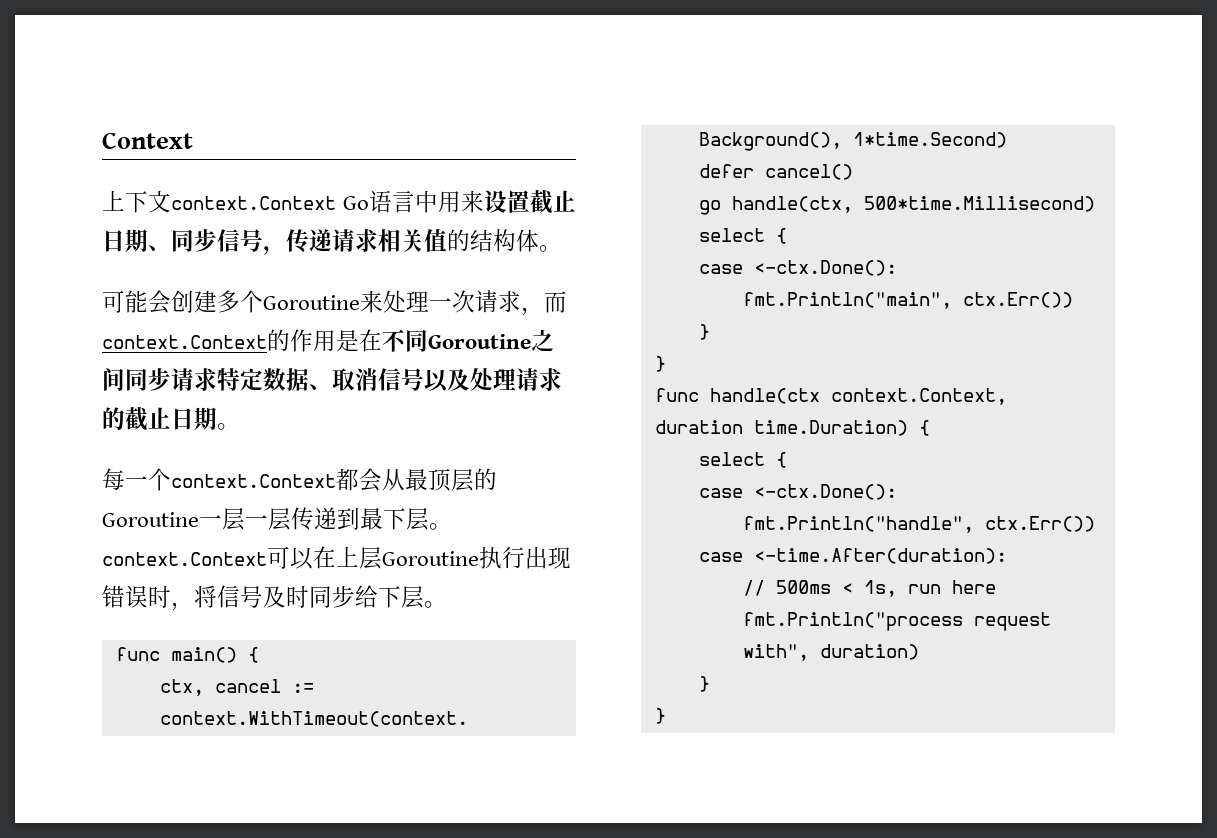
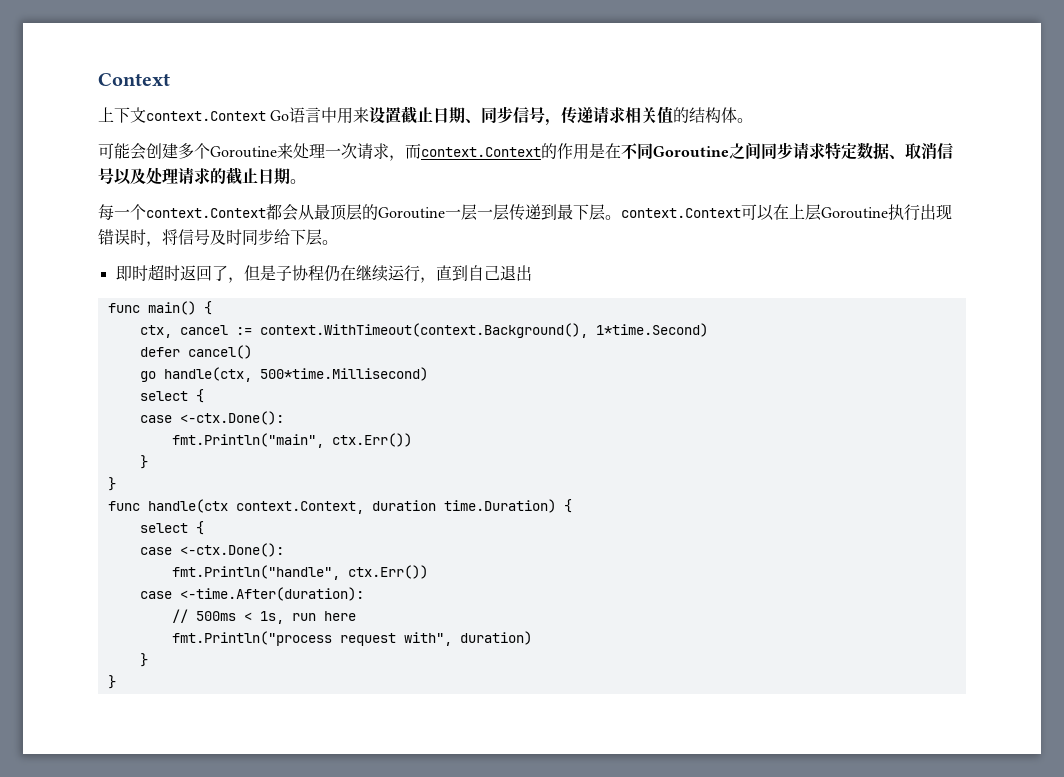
+ 即时超时返回了，但是子协程仍在继续运行，直到自己退出

